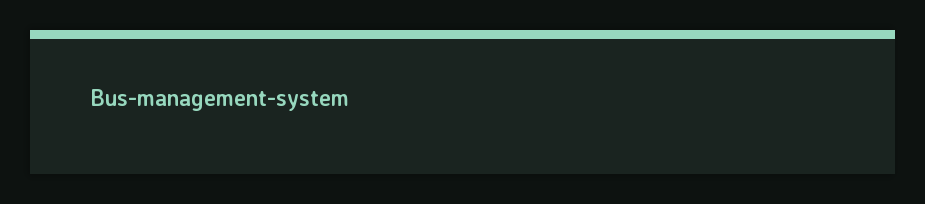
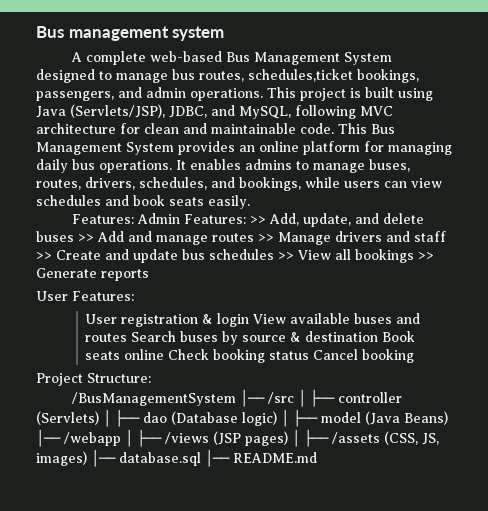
- Bus-management-system
+ Bus management system
+ A complete web-based Bus Management System designed to manage bus routes, schedules,ticket bookings, passengers, and admin operations. This project is built using Java (Servlets/JSP), JDBC, and MySQL, following MVC architecture for clean and maintainable code. This Bus Management System provides an online platform for managing daily bus operations. It enables admins to manage buses, routes, drivers, schedules, and bookings, while users can view schedules and book seats easily.
+ Features: Admin Features: >> Add, update, and delete buses >> Add and manage routes >> Manage drivers and staff >> Create and update bus schedules >> View all bookings >> Generate reports
+ User Features:
+ User registration & login View available buses and routes Search buses by source & destination Book seats online Check booking status Cancel booking
+ Project Structure:
+ /BusManagementSystem │── /src │ ├── controller (Servlets) │ ├── dao (Database logic) │ ├── model (Java Beans) │── /webapp │ ├── /views (JSP pages) │ ├── /assets (CSS, JS, images) │── database.sql │── README.md

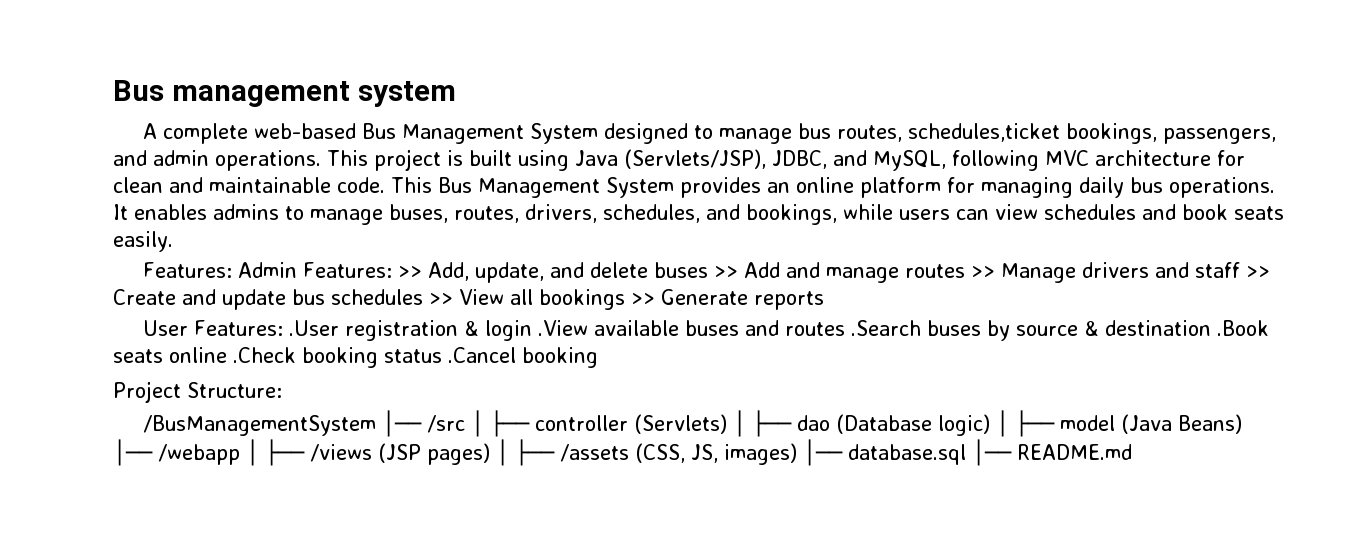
- User Features:
- User registration & login View available buses and routes Search buses by source & destination Book seats online Check booking status Cancel booking
+ User Features: .User registration & login .View available buses and routes .Search buses by source & destination .Book seats online .Check booking status .Cancel booking

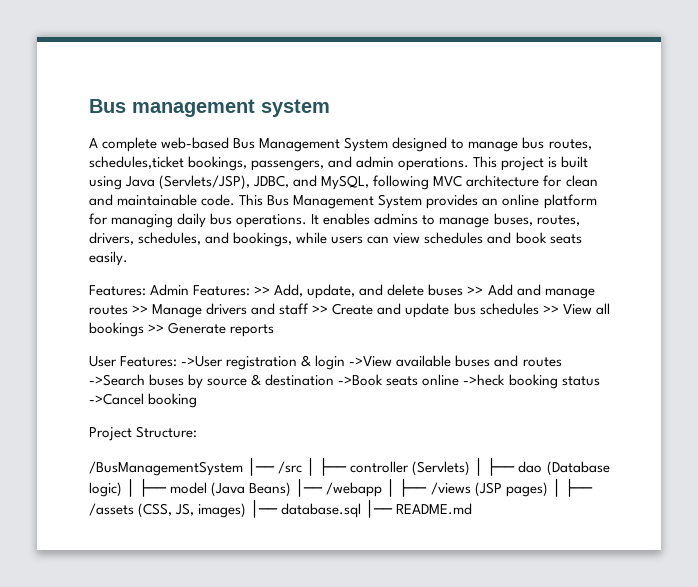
- User Features: .User registration & login .View available buses and routes .Search buses by source & destination .Book seats online .Check booking status .Cancel booking
+ User Features: ->User registration & login ->View available buses and routes ->Search buses by source & destination ->Book seats online ->heck booking status ->Cancel booking

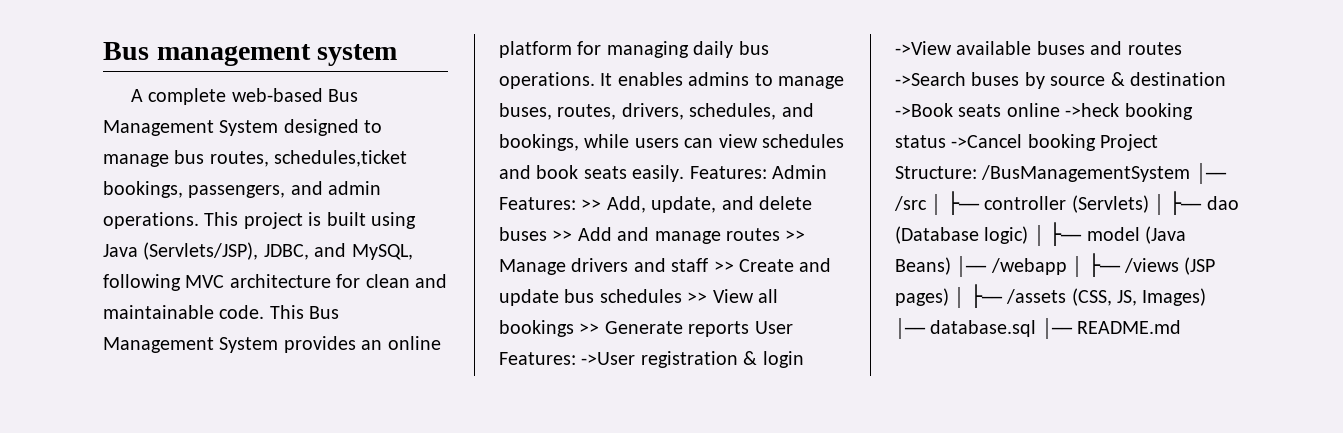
- It enables admins to manage buses, routes, drivers, schedules, and bookings, while users can view schedules and book seats easily.
- Features:
+ It enables admins to manage buses, routes, drivers, schedules, and bookings, while users can view schedules and book seats easily. Features:
- >> Add, update, and delete buses >> Add and manage routes >> Manage drivers and staff >> Create and update bus schedules >> View all bookings >> Generate reports
- User Features:
+ >> Add, update, and delete buses >> Add and manage routes >> Manage drivers and staff >> Create and update bus schedules >> View all bookings >> Generate reports User Features:
- ->User registration & login ->View available buses and routes ->Search buses by source & destination ->Book seats online ->heck booking status ->Cancel booking
- Project Structure:
- /BusManagementSystem │── /src │ ├── controller (Servlets) │ ├── dao (Database logic) │ ├── model (Java Beans) │── /webapp │ ├── /views (JSP pages) │ ├── /assets (CSS, JS, images) │── database.sql │── README.md
+ ->User registration & login ->View available buses and routes ->Search buses by source & destination ->Book seats online ->heck booking status ->Cancel booking Project Structure: /BusManagementSystem │── /src │ ├── controller (Servlets) │ ├── dao (Database logic) │ ├── model (Java Beans) │── /webapp │ ├── /views (JSP pages) │ ├── /assets (CSS, JS, Images) │── database.sql │── README.md

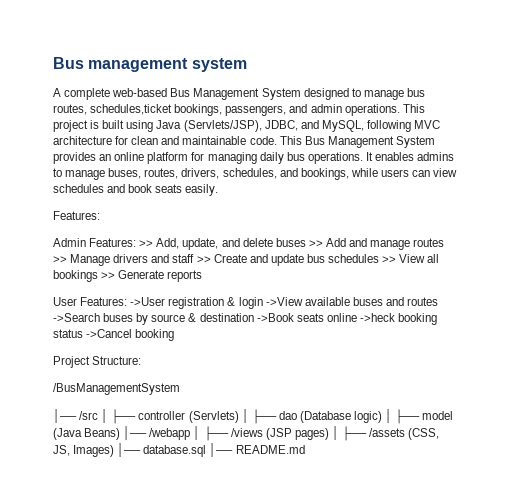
- It enables admins to manage buses, routes, drivers, schedules, and bookings, while users can view schedules and book seats easily. Features: Admin Features:
+ It enables admins to manage buses, routes, drivers, schedules, and bookings, while users can view schedules and book seats easily.
+ Features:
+ Admin Features:
- >> Add, update, and delete buses >> Add and manage routes >> Manage drivers and staff >> Create and update bus schedules >> View all bookings >> Generate reports User Features:
+ >> Add, update, and delete buses >> Add and manage routes >> Manage drivers and staff >> Create and update bus schedules >> View all bookings >> Generate reports
+ User Features:
- ->User registration & login ->View available buses and routes ->Search buses by source & destination ->Book seats online ->heck booking status ->Cancel booking Project Structure: /BusManagementSystem │── /src │ ├── controller (Servlets) │ ├── dao (Database logic) │ ├── model (Java Beans) │── /webapp │ ├── /views (JSP pages) │ ├── /assets (CSS, JS, Images) │── database.sql │── README.md
+ ->User registration & login ->View available buses and routes ->Search buses by source & destination ->Book seats online ->heck booking status ->Cancel booking
+ Project Structure:
+ /BusManagementSystem
+ │── /src │ ├── controller (Servlets) │ ├── dao (Database logic) │ ├── model (Java Beans) │── /webapp │ ├── /views (JSP pages) │ ├── /assets (CSS, JS, Images) │── database.sql │── README.md

